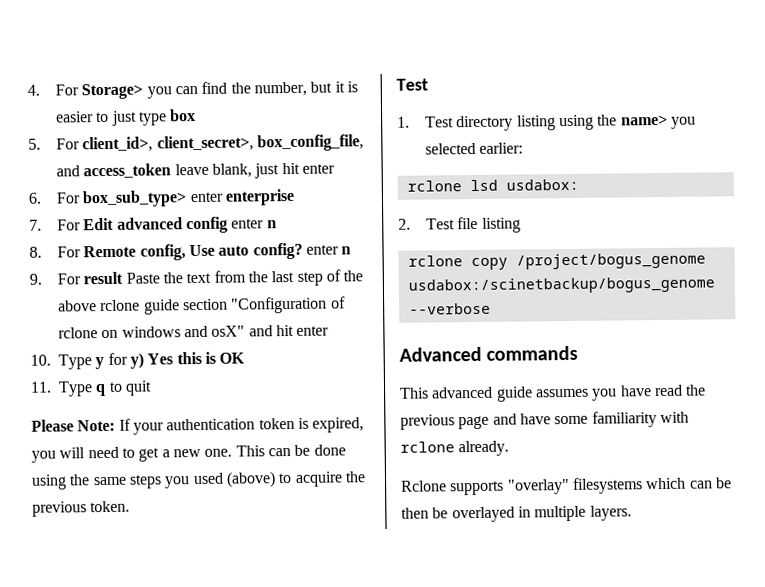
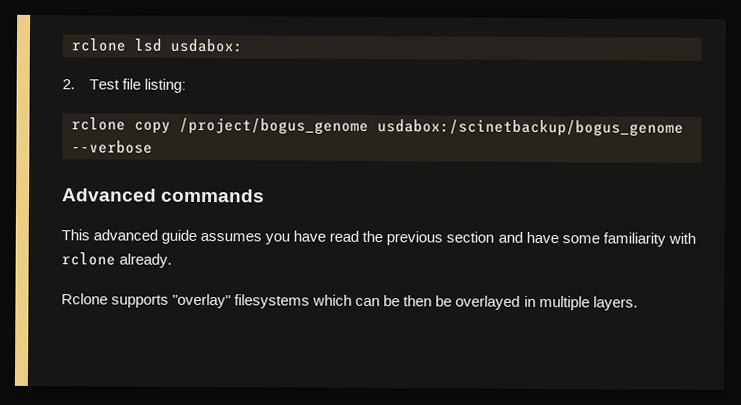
- 4. For Storage> you can find the number, but it is easier to just type box
- 5. For client_id>, client_secret>, box_config_file, and access_token leave blank, just hit enter
- 6. For box_sub_type> enter enterprise
- 7. For Edit advanced config enter n
- 8. For Remote config, Use auto config? enter n
- 9. For result Paste the text from the last step of the above rclone guide section "Configuration of rclone on windows and osX" and hit enter
- 10. Type y for y) Yes this is OK
- 11. Type q to quit
- Please Note: If your authentication token is expired, you will need to get a new one. This can be done using the same steps you used (above) to acquire the previous token.
- Test
- 1. Test directory listing using the name> you selected earlier:
- 2. Test file listing
+ 2. Test file listing:
- This advanced guide assumes you have read the previous page and have some familiarity with rclone already.
+ This advanced guide assumes you have read the previous section and have some familiarity with rclone already.

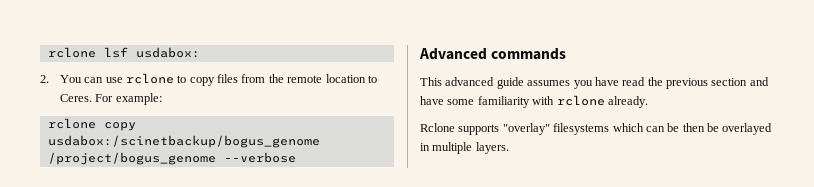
- rclone lsd usdabox:
+ rclone lsf usdabox:
- 2. Test file listing:
+ 2. You can use rclone to copy files from the remote location to Ceres. For example:
- rclone copy /project/bogus_genome usdabox:/scinetbackup/bogus_genome --verbose
+ rclone copy usdabox:/scinetbackup/bogus_genome /project/bogus_genome --verbose

